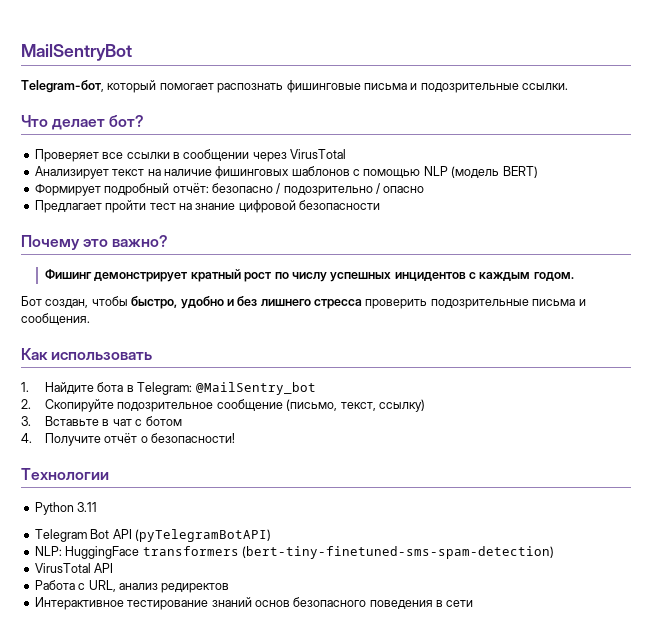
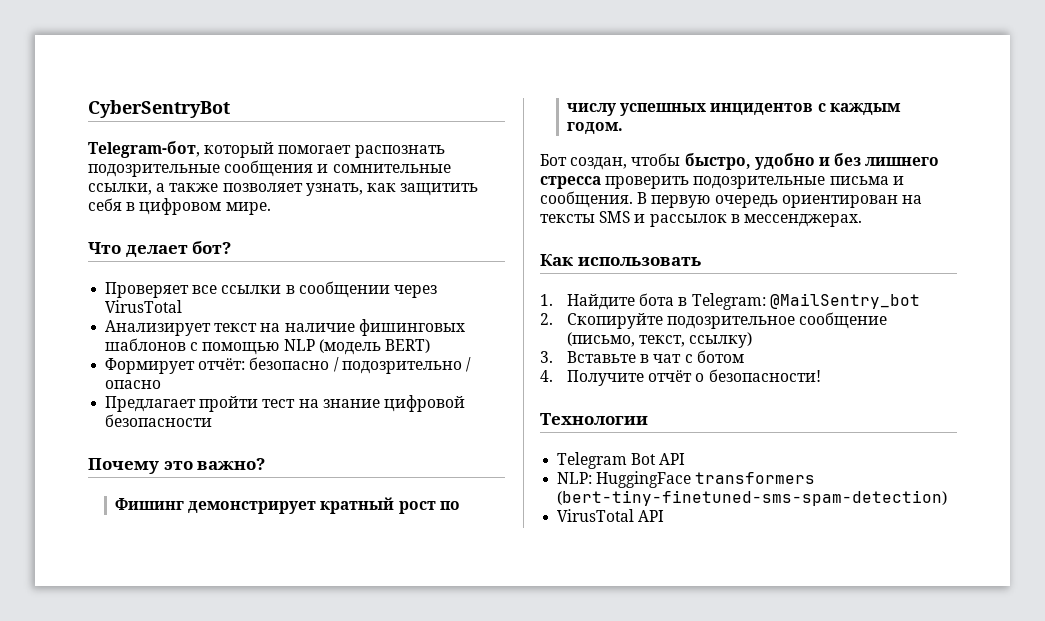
- MailSentryBot
+ CyberSentryBot
- Telegram-бот, который помогает распознать фишинговые письма и подозрительные ссылки.
+ Telegram-бот, который помогает распознать подозрительные сообщения и сомнительные ссылки, а также позволяет узнать, как защитить себя в цифровом мире.
- Формирует подробный отчёт: безопасно / подозрительно / опасно
+ Формирует отчёт: безопасно / подозрительно / опасно
+ В первую очередь ориентирован на тексты SMS и рассылок в мессенджерах.
- Python 3.11
- Telegram Bot API (pyTelegramBotAPI)
+ Telegram Bot API
- Работа с URL, анализ редиректов
- Интерактивное тестирование знаний основ безопасного поведения в сети

